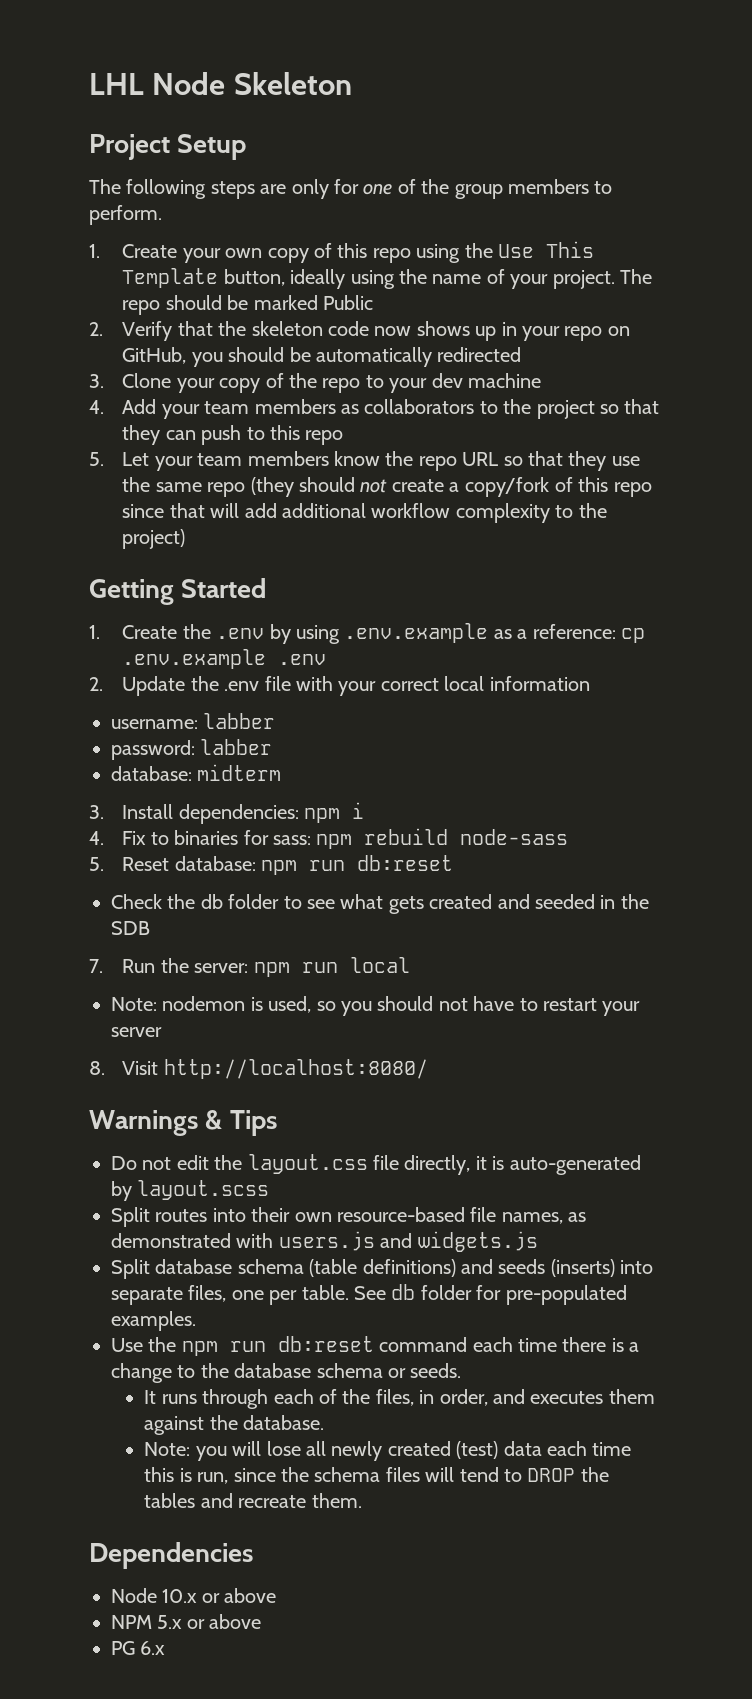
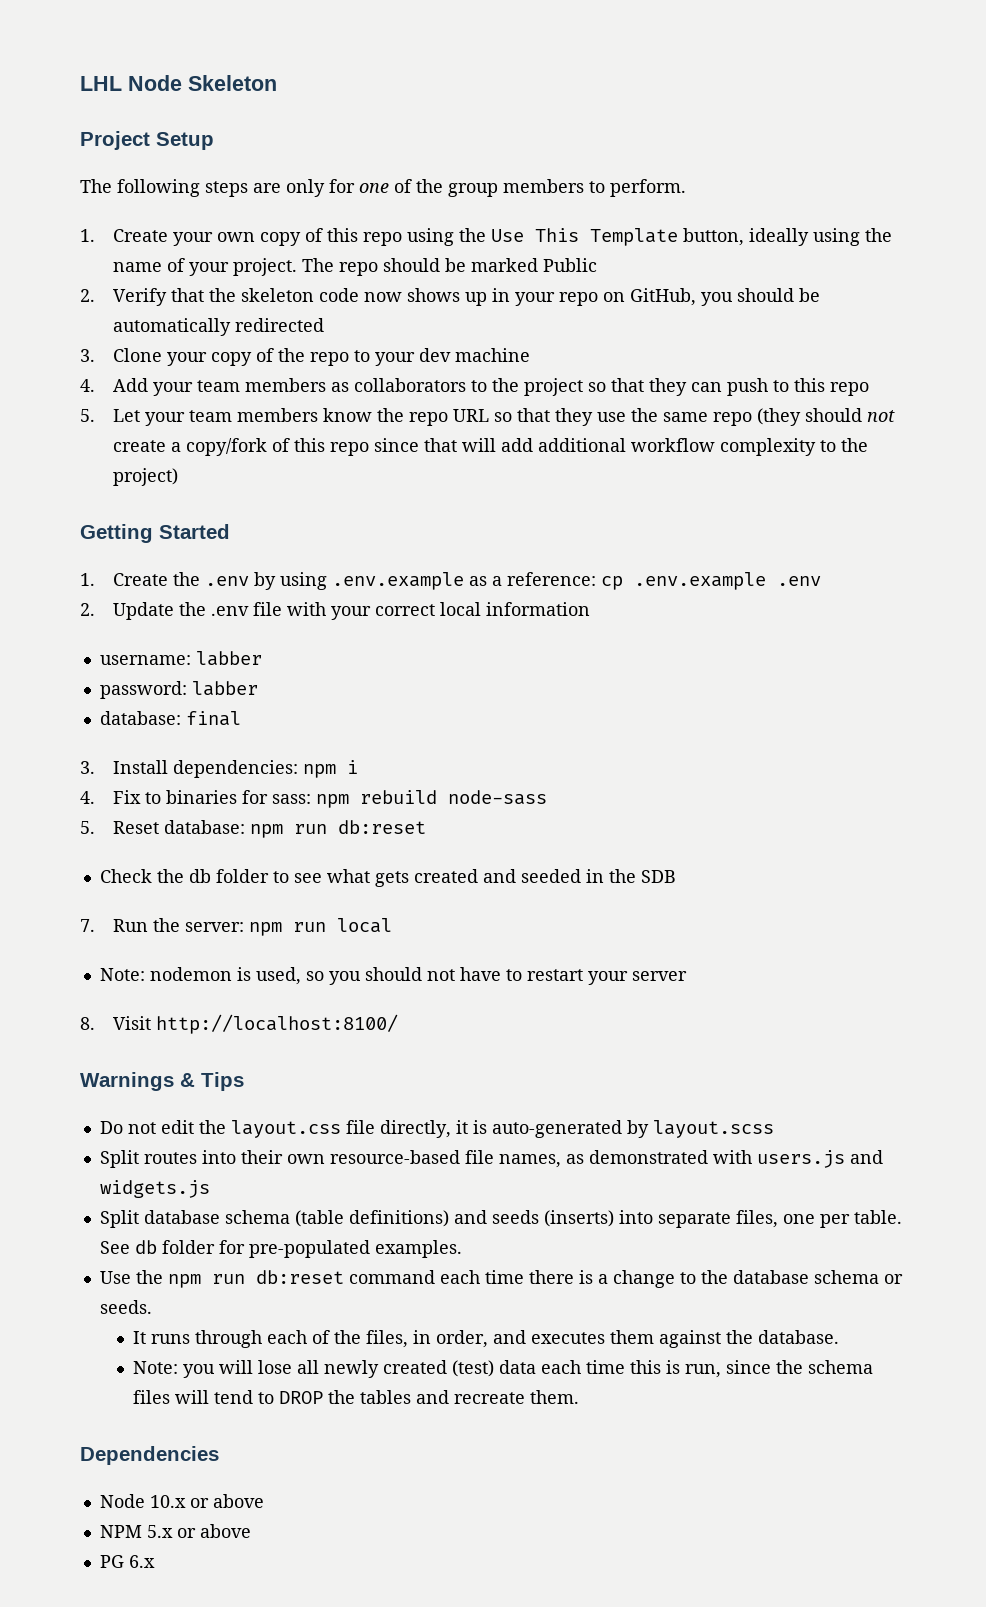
- database: midterm
+ database: final
- 8. Visit http://localhost:8080/
+ 8. Visit http://localhost:8100/

